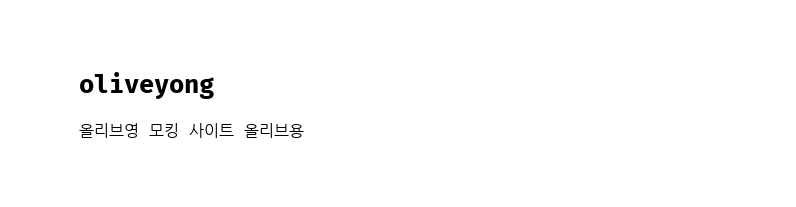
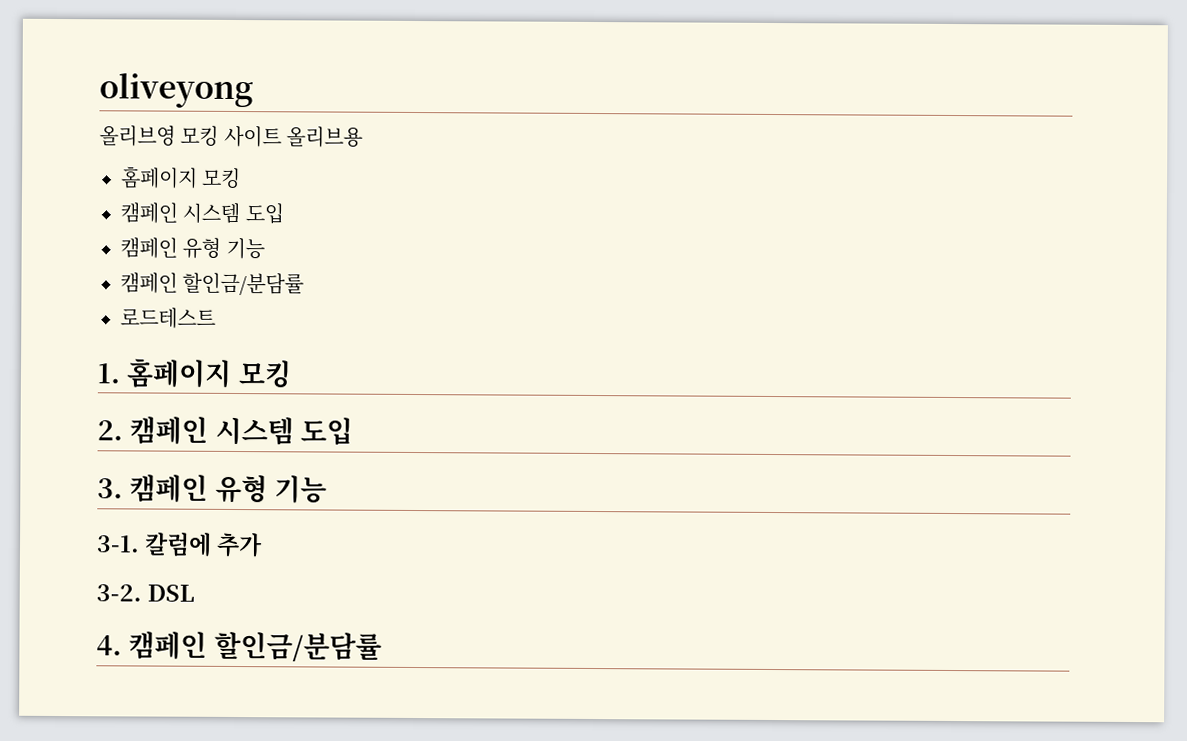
  올리브영 모킹 사이트 올리브용
+ 홈페이지 모킹
+ 캠페인 시스템 도입
+ 캠페인 유형 기능
+ 캠페인 할인금/분담률
+ 로드테스트
+ 1. 홈페이지 모킹
+ 2. 캠페인 시스템 도입
+ 3. 캠페인 유형 기능
+ 3-1. 칼럼에 추가
+ 3-2. DSL
+ 4. 캠페인 할인금/분담률

